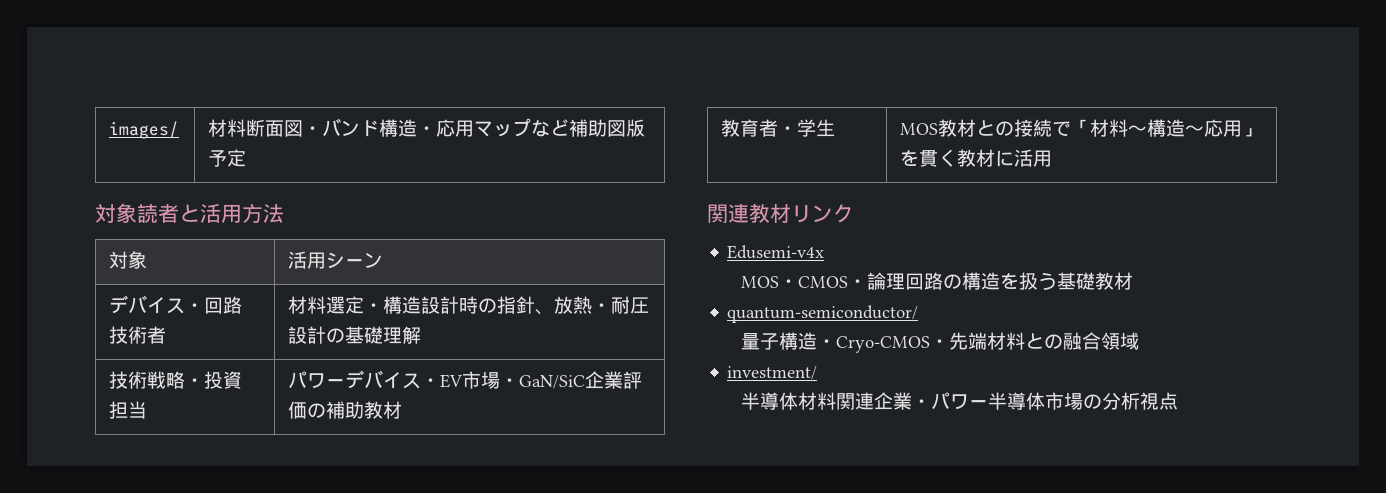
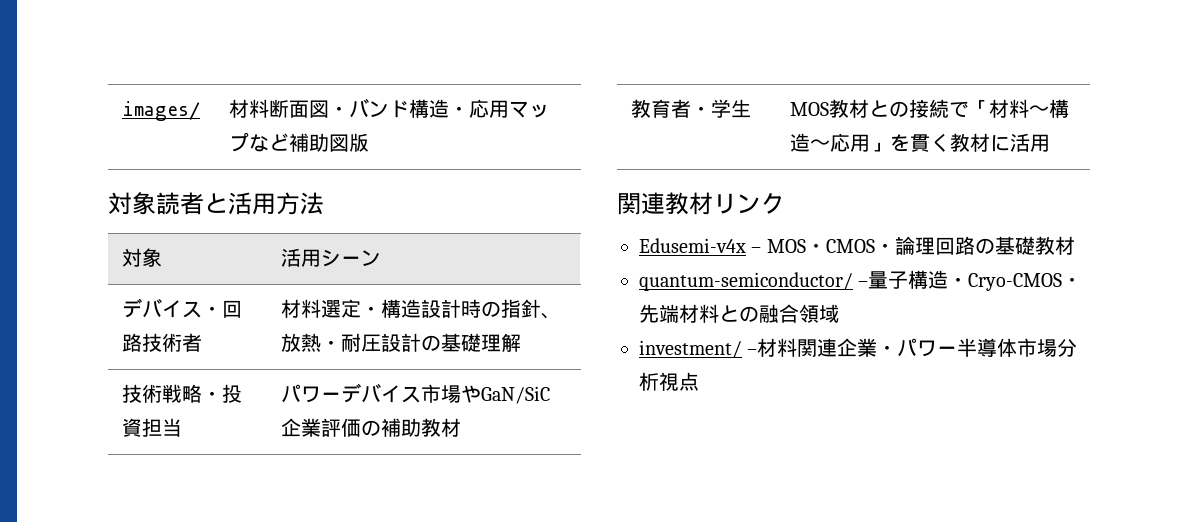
- images/ | 材料断面図・バンド構造・応用マップなど補助図版予定
+ images/ | 材料断面図・バンド構造・応用マップなど補助図版
- 技術戦略・投資担当 | パワーデバイス・EV市場・GaN/SiC企業評価の補助教材
+ 技術戦略・投資担当 | パワーデバイス市場やGaN/SiC企業評価の補助教材
- Edusemi-v4x
- MOS・CMOS・論理回路の構造を扱う基礎教材
+ Edusemi-v4x – MOS・CMOS・論理回路の基礎教材
- quantum-semiconductor/
- 量子構造・Cryo-CMOS・先端材料との融合領域
+ quantum-semiconductor/ –量子構造・Cryo-CMOS・先端材料との融合領域
- investment/
- 半導体材料関連企業・パワー半導体市場の分析視点
+ investment/ –材料関連企業・パワー半導体市場分析視点

